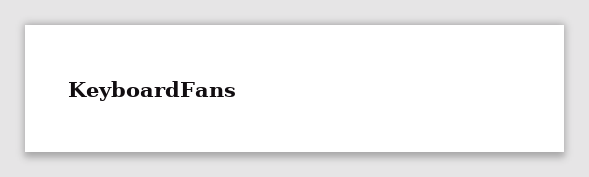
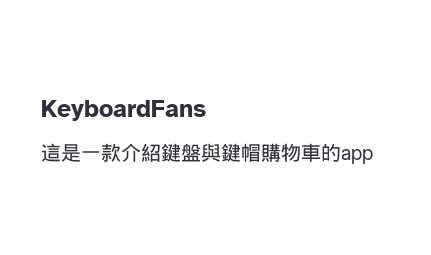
+ 這是一款介紹鍵盤與鍵帽購物車的app

